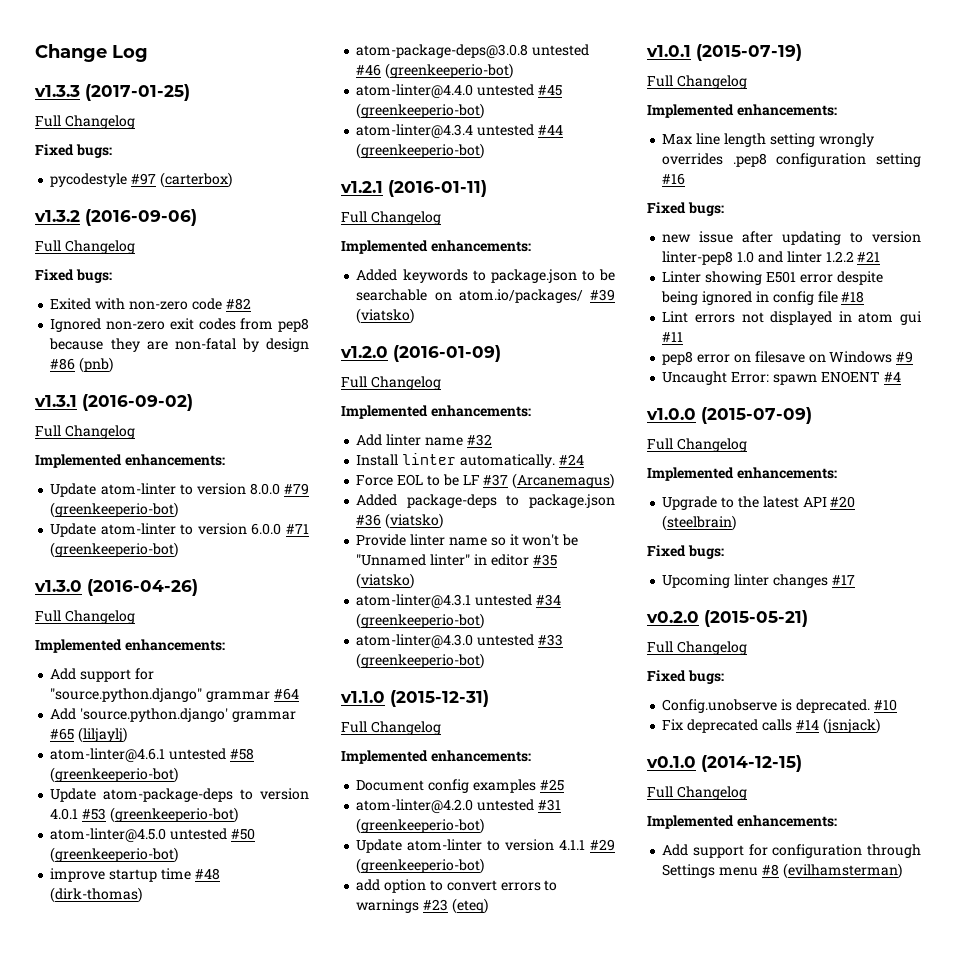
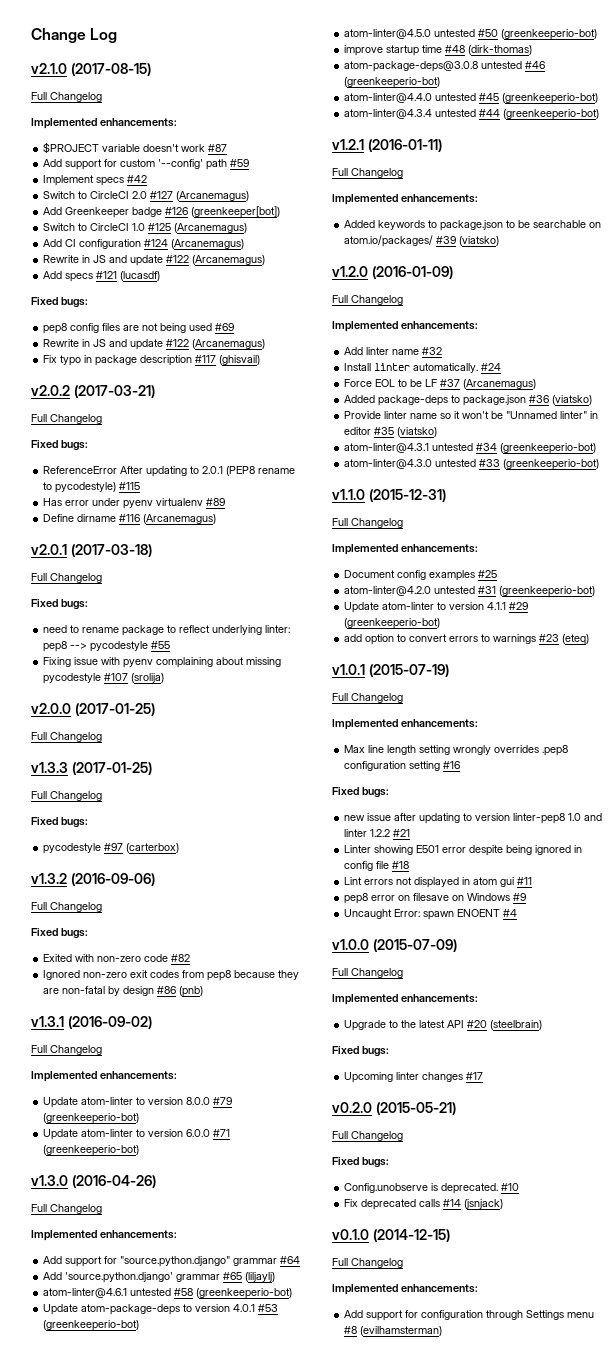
+ v2.1.0 (2017-08-15)
+ Full Changelog
+ Implemented enhancements:
+ $PROJECT variable doesn't work #87
+ Add support for custom '--config' path #59
+ Implement specs #42
+ Switch to CircleCI 2.0 #127 (Arcanemagus)
+ Add Greenkeeper badge #126 (greenkeeper[bot])
+ Switch to CircleCI 1.0 #125 (Arcanemagus)
+ Add CI configuration #124 (Arcanemagus)
+ Rewrite in JS and update #122 (Arcanemagus)
+ Add specs #121 (lucasdf)
+ Fixed bugs:
+ pep8 config files are not being used #69
+ Rewrite in JS and update #122 (Arcanemagus)
+ Fix typo in package description #117 (ghisvail)
+ v2.0.2 (2017-03-21)
+ Full Changelog
+ Fixed bugs:
+ ReferenceError After updating to 2.0.1 (PEP8 rename to pycodestyle) #115
+ Has error under pyenv virtualenv #89
+ Define dirname #116 (Arcanemagus)
+ v2.0.1 (2017-03-18)
+ Full Changelog
+ Fixed bugs:
+ need to rename package to reflect underlying linter: pep8 --> pycodestyle #55
+ Fixing issue with pyenv complaining about missing pycodestyle #107 (srolija)
+ v2.0.0 (2017-01-25)
+ Full Changelog

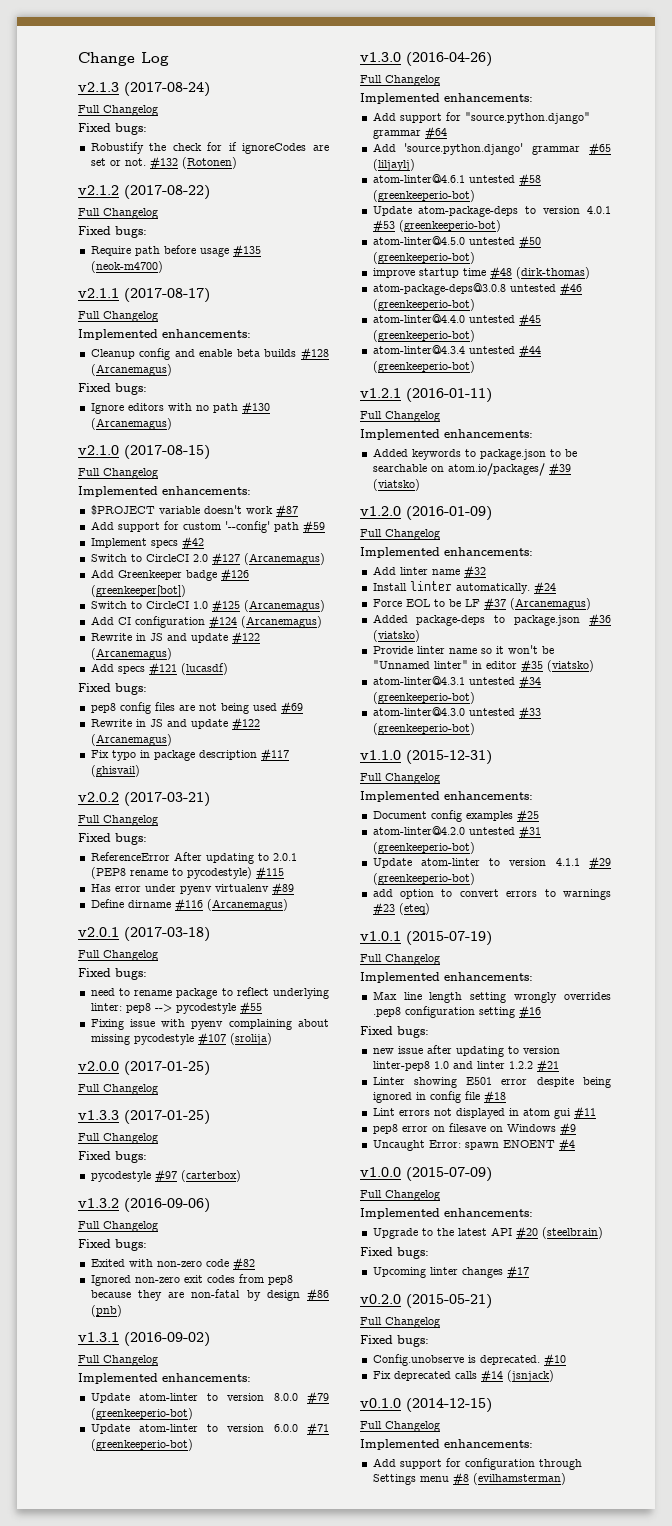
+ v2.1.3 (2017-08-24)
+ Full Changelog
+ Fixed bugs:
+ Robustify the check for if ignoreCodes are set or not. #132 (Rotonen)
+ v2.1.2 (2017-08-22)
+ Full Changelog
+ Fixed bugs:
+ Require path before usage #135 (neok-m4700)
+ v2.1.1 (2017-08-17)
+ Full Changelog
+ Implemented enhancements:
+ Cleanup config and enable beta builds #128 (Arcanemagus)
+ Fixed bugs:
+ Ignore editors with no path #130 (Arcanemagus)

